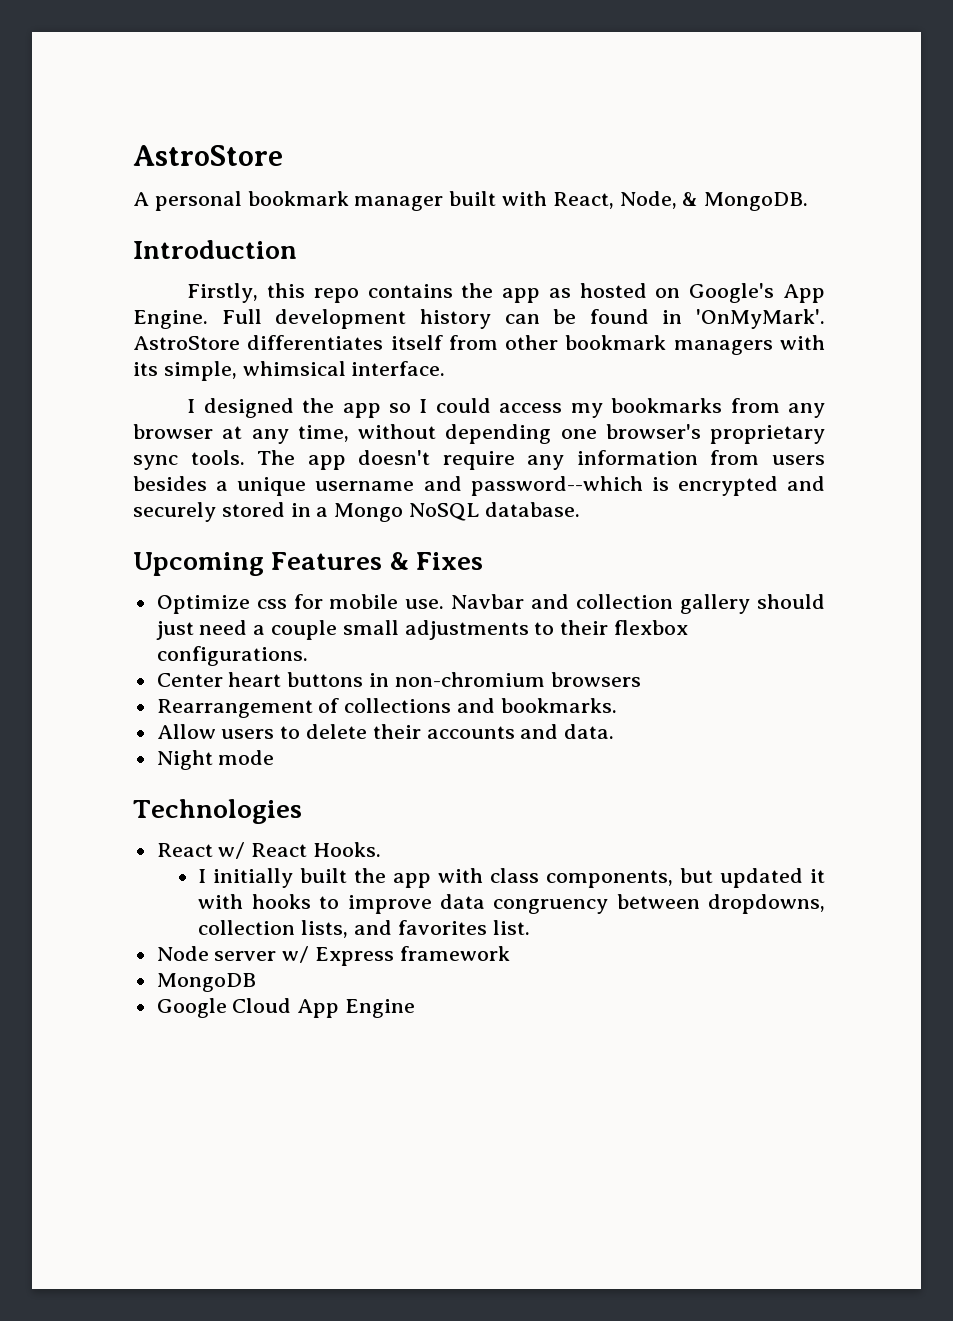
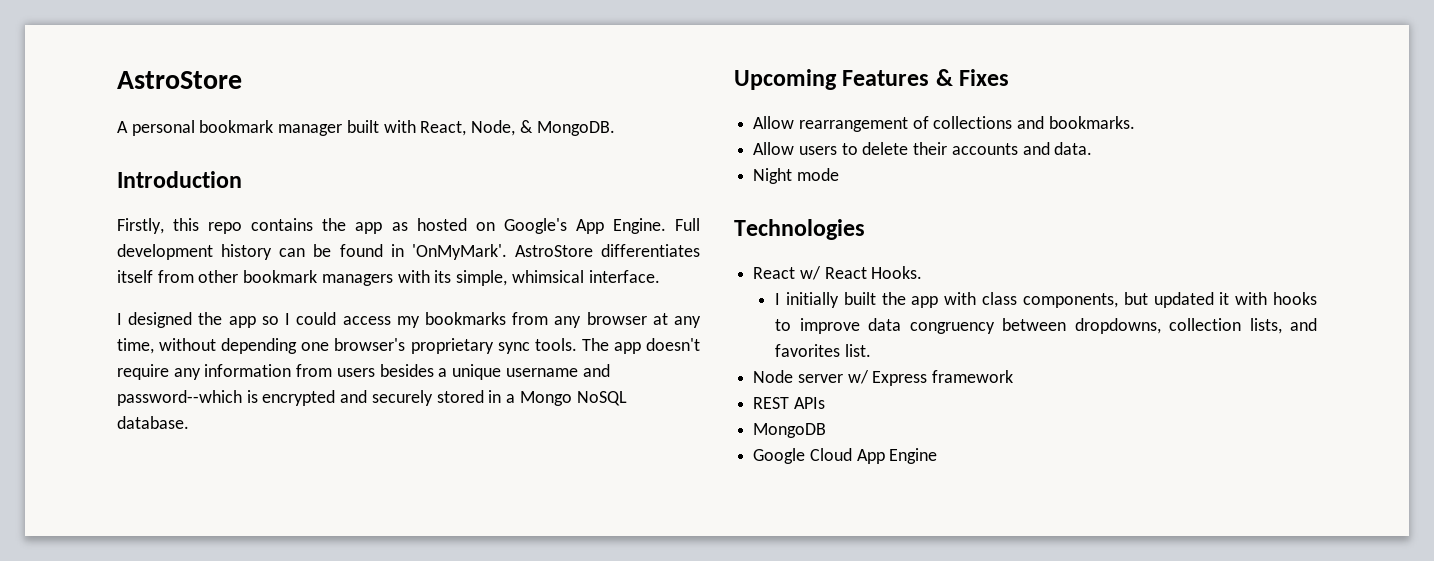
- Optimize css for mobile use. Navbar and collection gallery should just need a couple small adjustments to their flexbox configurations.
- Center heart buttons in non-chromium browsers
- Rearrangement of collections and bookmarks.
+ Allow rearrangement of collections and bookmarks.
+ REST APIs

